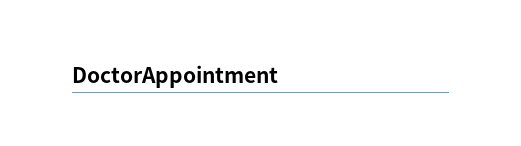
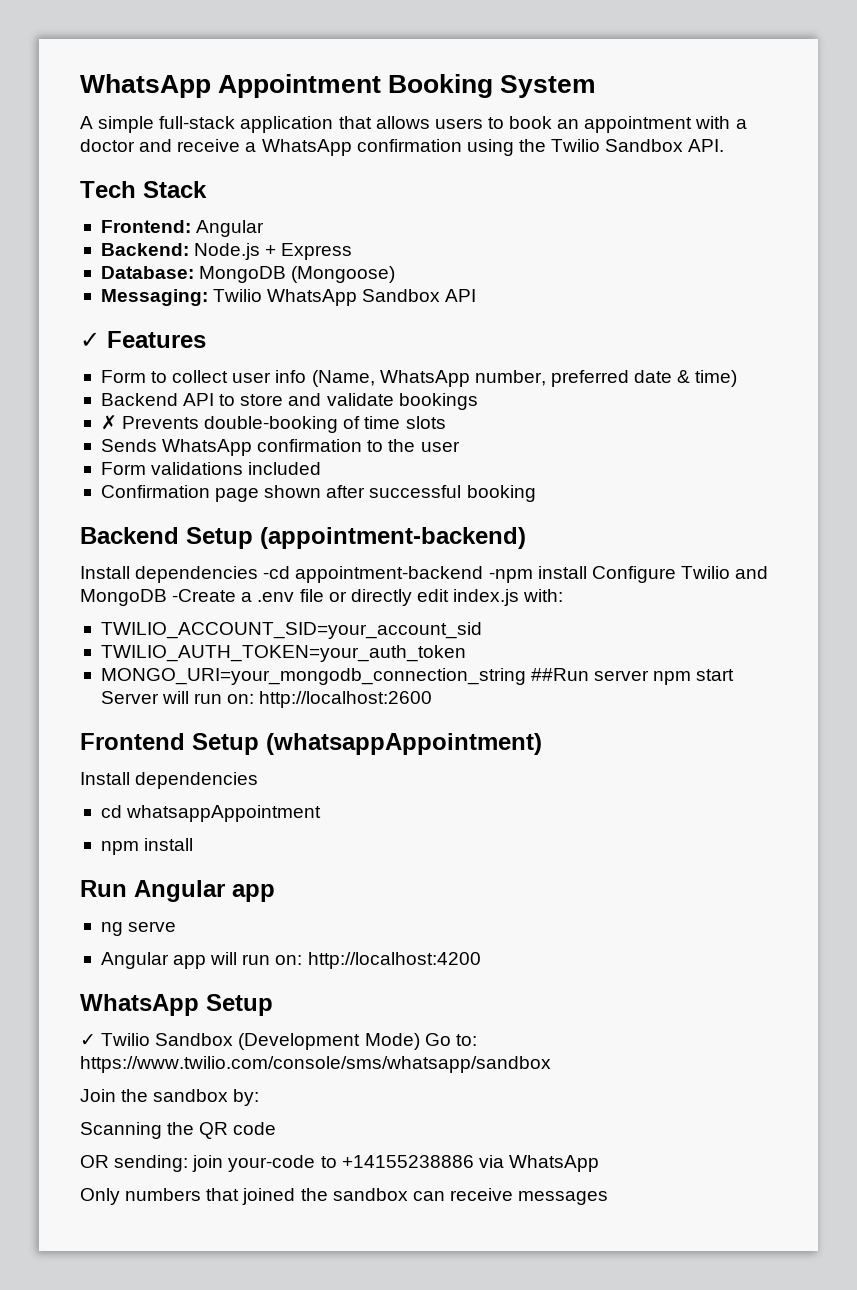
- DoctorAppointment
+ WhatsApp Appointment Booking System
+ A simple full-stack application that allows users to book an appointment with a doctor and receive a WhatsApp confirmation using the Twilio Sandbox API.
+ Tech Stack
+ Frontend: Angular
+ Backend: Node.js + Express
+ Database: MongoDB (Mongoose)
+ Messaging: Twilio WhatsApp Sandbox API
+ ✓ Features
+ Form to collect user info (Name, WhatsApp number, preferred date & time)
+ Backend API to store and validate bookings
+ ✗ Prevents double-booking of time slots
+ Sends WhatsApp confirmation to the user
+ Form validations included
+ Confirmation page shown after successful booking
+ Backend Setup (appointment-backend)
+ Install dependencies -cd appointment-backend -npm install Configure Twilio and MongoDB -Create a .env file or directly edit index.js with:
+ TWILIO_ACCOUNT_SID=your_account_sid
+ TWILIO_AUTH_TOKEN=your_auth_token
+ MONGO_URI=your_mongodb_connection_string ##Run server npm start Server will run on: http://localhost:2600
+ Frontend Setup (whatsappAppointment)
+ Install dependencies
+ cd whatsappAppointment
+ npm install
+ Run Angular app
+ ng serve
+ Angular app will run on: http://localhost:4200
+ WhatsApp Setup
+ ✓ Twilio Sandbox (Development Mode) Go to: https://www.twilio.com/console/sms/whatsapp/sandbox
+ Join the sandbox by:
+ Scanning the QR code
+ OR sending: join your-code to +14155238886 via WhatsApp
+ Only numbers that joined the sandbox can receive messages

